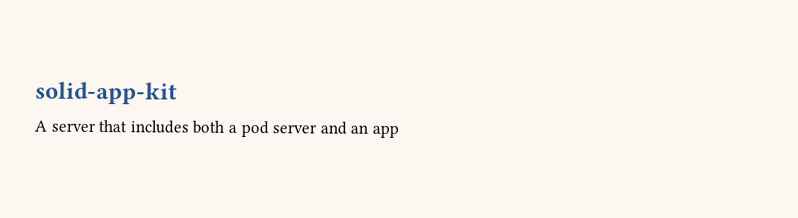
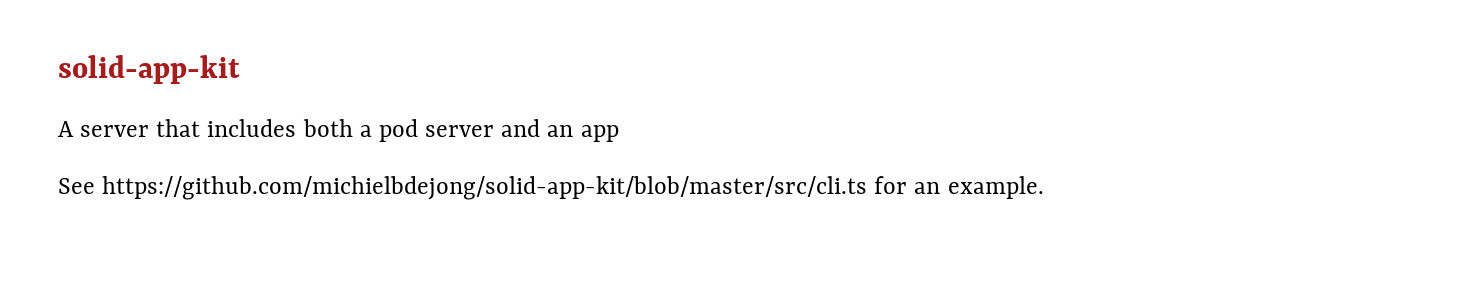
+ See https://github.com/michielbdejong/solid-app-kit/blob/master/src/cli.ts for an example.

